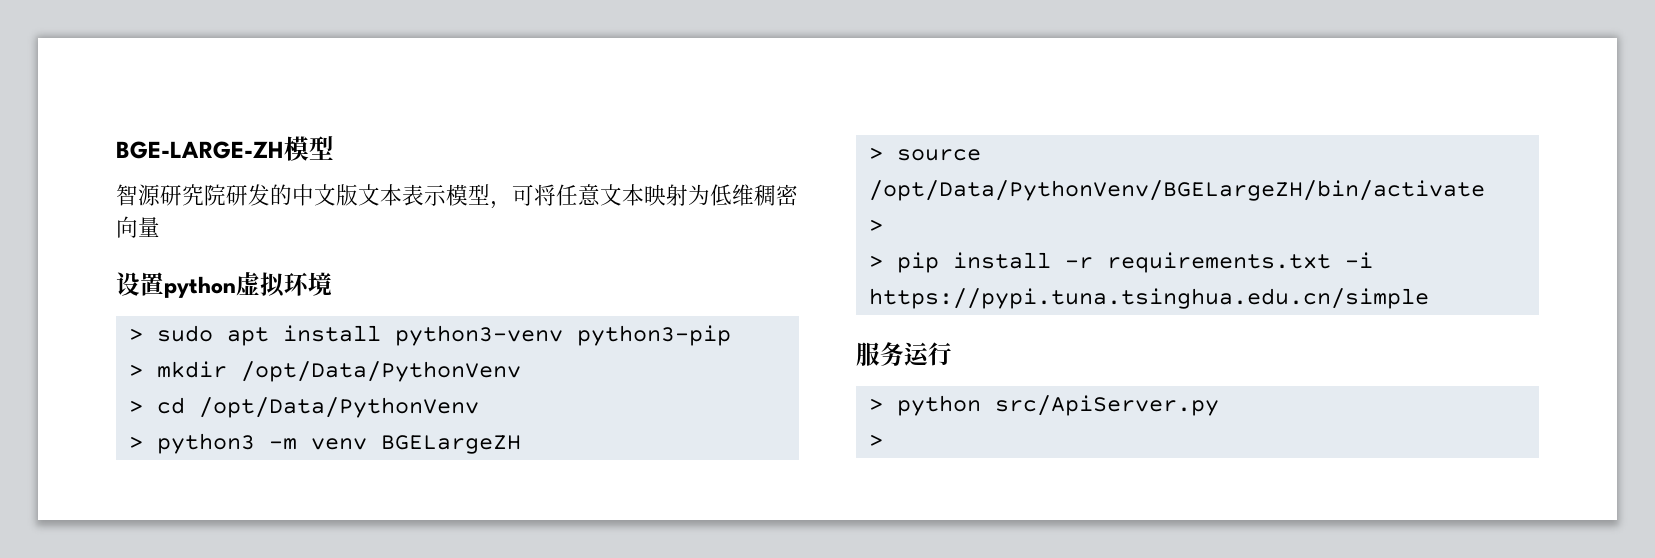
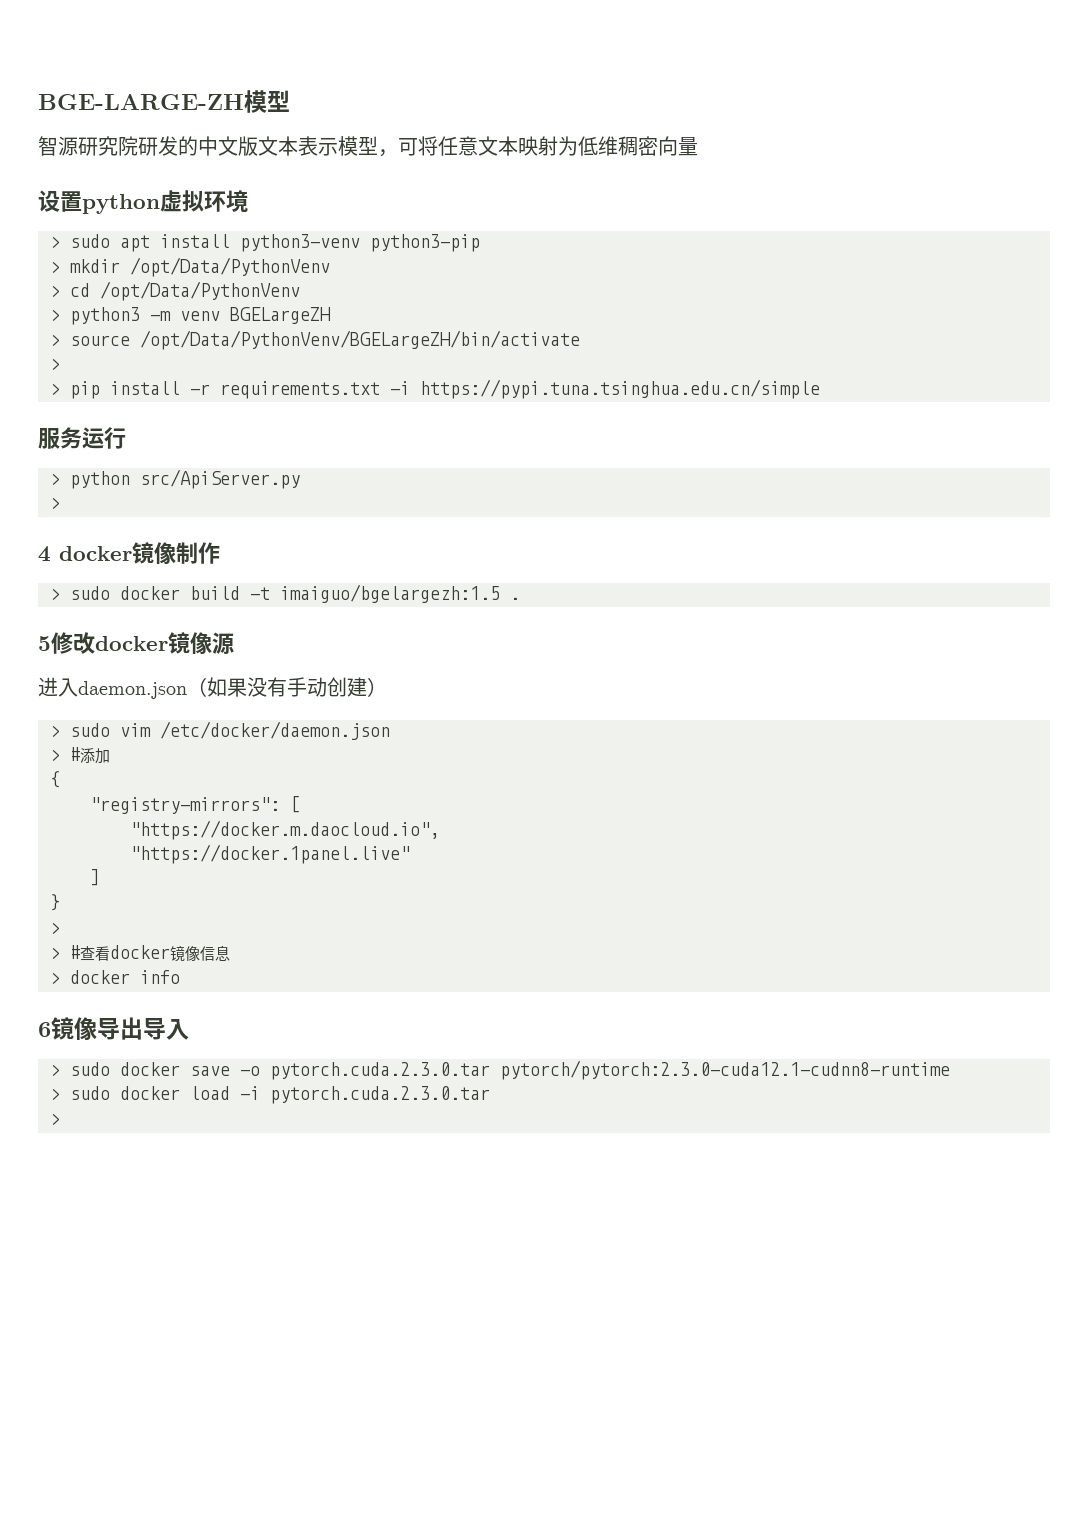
+ 4 docker镜像制作
+ > sudo docker build -t imaiguo/bgelargezh:1.5 .
+ 5修改docker镜像源
+ 进入daemon.json（如果没有手动创建）
+ > sudo vim /etc/docker/daemon.json
+ > #添加
+ {
+ "registry-mirrors": [
+ "https://docker.m.daocloud.io",
+ "https://docker.1panel.live"
+ ]
+ }
+ >
+ > #查看docker镜像信息
+ > docker info
+ 6镜像导出导入
+ > sudo docker save -o pytorch.cuda.2.3.0.tar pytorch/pytorch:2.3.0-cuda12.1-cudnn8-runtime
+ > sudo docker load -i pytorch.cuda.2.3.0.tar
+ >

